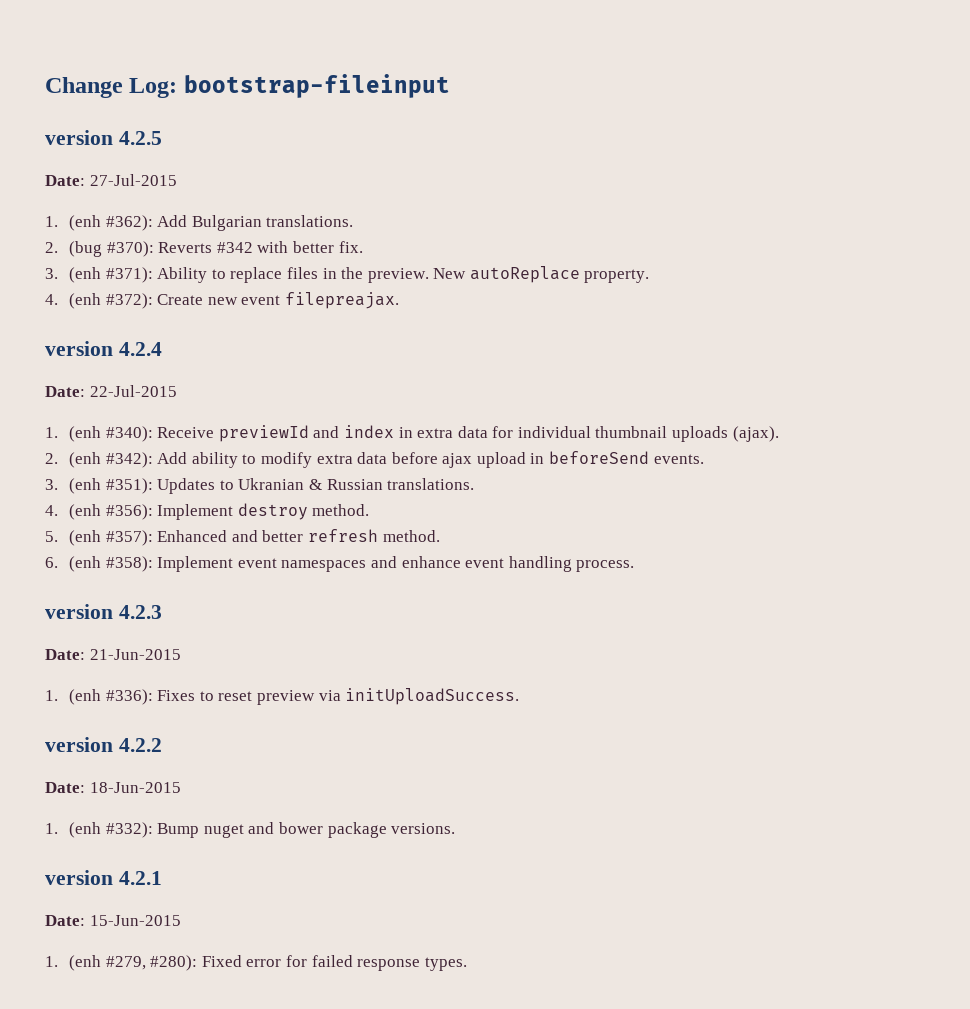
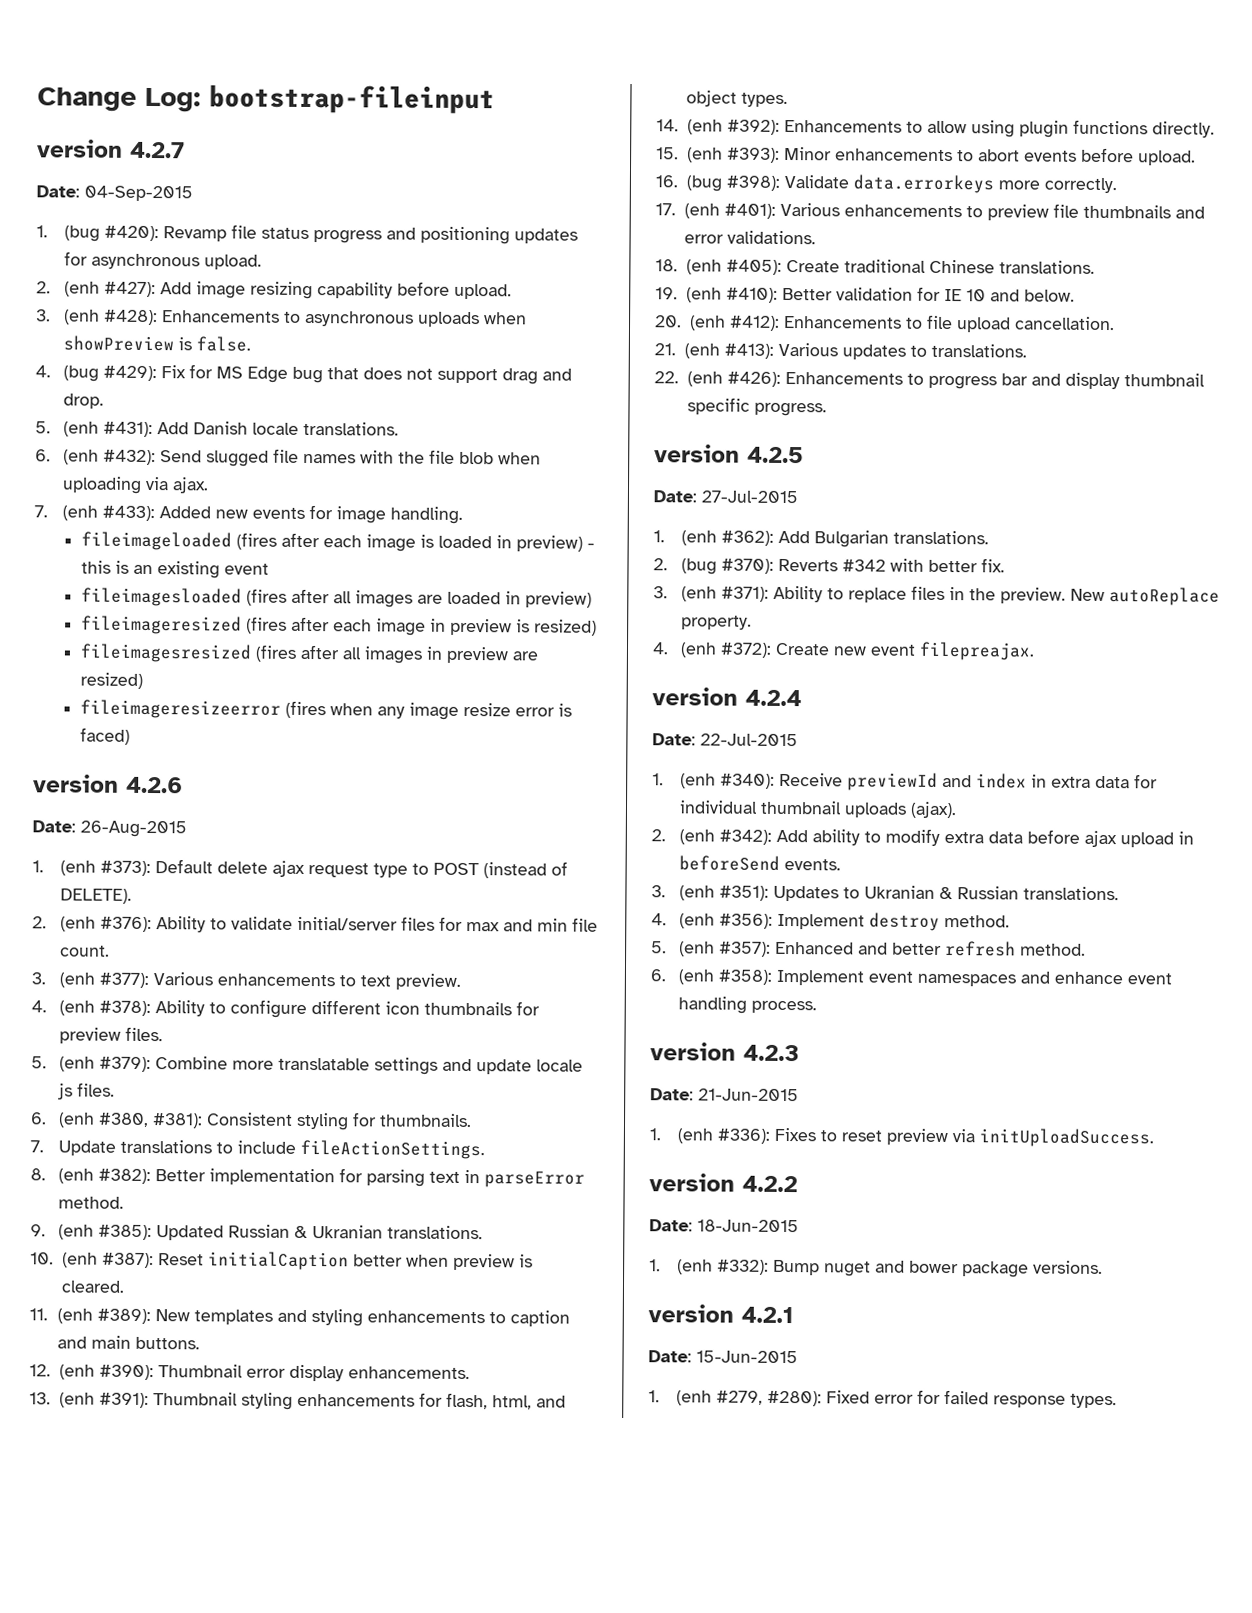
+ version 4.2.7
+ Date: 04-Sep-2015
+ 1. (bug #420): Revamp file status progress and positioning updates for asynchronous upload.
+ 2. (enh #427): Add image resizing capability before upload.
+ 3. (enh #428): Enhancements to asynchronous uploads when showPreview is false.
+ 4. (bug #429): Fix for MS Edge bug that does not support drag and drop.
+ 5. (enh #431): Add Danish locale translations.
+ 6. (enh #432): Send slugged file names with the file blob when uploading via ajax.
+ 7. (enh #433): Added new events for image handling.
+ fileimageloaded (fires after each image is loaded in preview) - this is an existing event
+ fileimagesloaded (fires after all images are loaded in preview)
+ fileimageresized (fires after each image in preview is resized)
+ fileimagesresized (fires after all images in preview are resized)
+ fileimageresizeerror (fires when any image resize error is faced)
+ version 4.2.6
+ Date: 26-Aug-2015
+ 1. (enh #373): Default delete ajax request type to POST (instead of DELETE).
+ 2. (enh #376): Ability to validate initial/server files for max and min file count.
+ 3. (enh #377): Various enhancements to text preview.
+ 4. (enh #378): Ability to configure different icon thumbnails for preview files.
+ 5. (enh #379): Combine more translatable settings and update locale js files.
+ 6. (enh #380, #381): Consistent styling for thumbnails.
+ 7. Update translations to include fileActionSettings.
+ 8. (enh #382): Better implementation for parsing text in parseError method.
+ 9. (enh #385): Updated Russian & Ukranian translations.
+ 10. (enh #387): Reset initialCaption better when preview is cleared.
+ 11. (enh #389): New templates and styling enhancements to caption and main buttons.
+ 12. (enh #390): Thumbnail error display enhancements.
+ 13. (enh #391): Thumbnail styling enhancements for flash, html, and object types.
+ 14. (enh #392): Enhancements to allow using plugin functions directly.
+ 15. (enh #393): Minor enhancements to abort events before upload.
+ 16. (bug #398): Validate data.errorkeys more correctly.
+ 17. (enh #401): Various enhancements to preview file thumbnails and error validations.
+ 18. (enh #405): Create traditional Chinese translations.
+ 19. (enh #410): Better validation for IE 10 and below.
+ 20. (enh #412): Enhancements to file upload cancellation.
+ 21. (enh #413): Various updates to translations.
+ 22. (enh #426): Enhancements to progress bar and display thumbnail specific progress.

